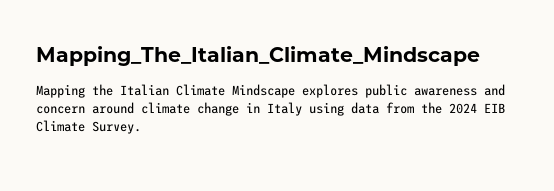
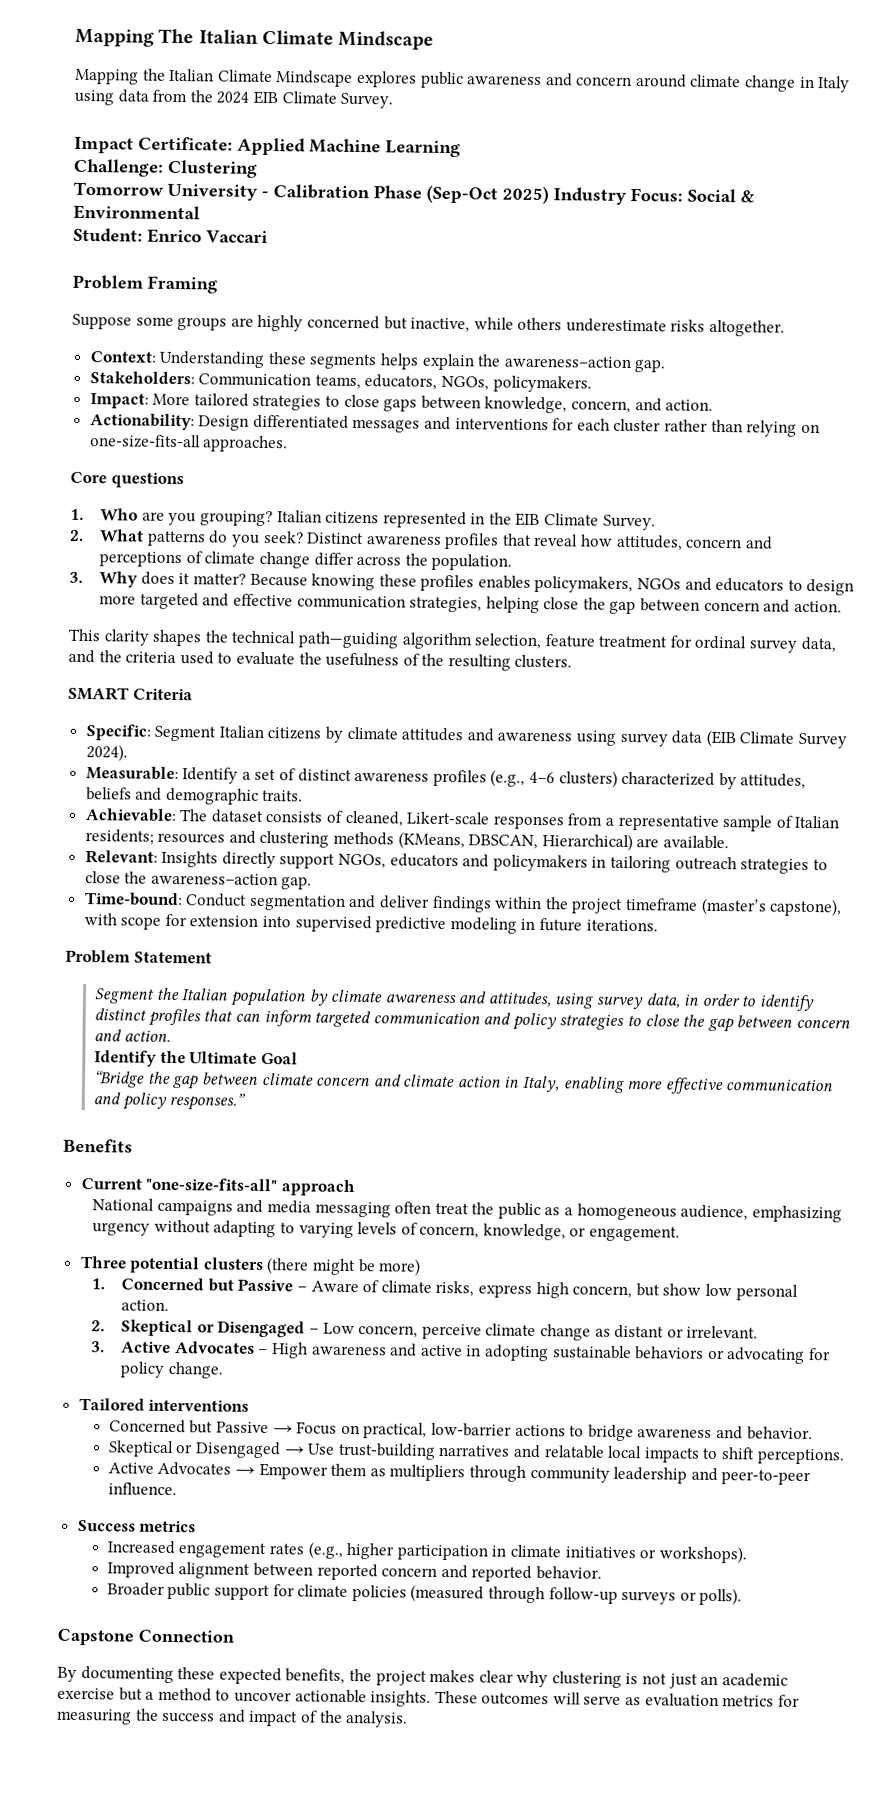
- Mapping_The_Italian_Climate_Mindscape
+ Mapping The Italian Climate Mindscape
+ Impact Certificate: Applied Machine Learning
+ Challenge: Clustering
+ Tomorrow University - Calibration Phase (Sep-Oct 2025) Industry Focus: Social & Environmental
+ Student: Enrico Vaccari
+ Problem Framing
+ Suppose some groups are highly concerned but inactive, while others underestimate risks altogether.
+ Context: Understanding these segments helps explain the awareness–action gap.
+ Stakeholders: Communication teams, educators, NGOs, policymakers.
+ Impact: More tailored strategies to close gaps between knowledge, concern, and action.
+ Actionability: Design differentiated messages and interventions for each cluster rather than relying on one-size-fits-all approaches.
+ Core questions
+ 1. Who are you grouping? Italian citizens represented in the EIB Climate Survey.
+ 2. What patterns do you seek? Distinct awareness profiles that reveal how attitudes, concern and perceptions of climate change differ across the population.
+ 3. Why does it matter? Because knowing these profiles enables policymakers, NGOs and educators to design more targeted and effective communication strategies, helping close the gap between concern and action.
+ This clarity shapes the technical path—guiding algorithm selection, feature treatment for ordinal survey data, and the criteria used to evaluate the usefulness of the resulting clusters.
+ SMART Criteria
+ Specific: Segment Italian citizens by climate attitudes and awareness using survey data (EIB Climate Survey 2024).
+ Measurable: Identify a set of distinct awareness profiles (e.g., 4–6 clusters) characterized by attitudes, beliefs and demographic traits.
+ Achievable: The dataset consists of cleaned, Likert-scale responses from a representative sample of Italian residents; resources and clustering methods (KMeans, DBSCAN, Hierarchical) are available.
+ Relevant: Insights directly support NGOs, educators and policymakers in tailoring outreach strategies to close the awareness–action gap.
+ Time-bound: Conduct segmentation and deliver findings within the project timeframe (master’s capstone), with scope for extension into supervised predictive modeling in future iterations.
+ Problem Statement
+ Segment the Italian population by climate awareness and attitudes, using survey data, in order to identify distinct profiles that can inform targeted communication and policy strategies to close the gap between concern and action.
+ Identify the Ultimate Goal
+ “Bridge the gap between climate concern and climate action in Italy, enabling more effective communication and policy responses.”
+ Benefits
+ Current "one-size-fits-all" approach
+ National campaigns and media messaging often treat the public as a homogeneous audience, emphasizing urgency without adapting to varying levels of concern, knowledge, or engagement.
+ Three potential clusters (there might be more)
+ 1. Concerned but Passive – Aware of climate risks, express high concern, but show low personal action.
+ 2. Skeptical or Disengaged – Low concern, perceive climate change as distant or irrelevant.
+ 3. Active Advocates – High awareness and active in adopting sustainable behaviors or advocating for policy change.
+ Tailored interventions
+ Concerned but Passive → Focus on practical, low-barrier actions to bridge awareness and behavior.
+ Skeptical or Disengaged → Use trust-building narratives and relatable local impacts to shift perceptions.
+ Active Advocates → Empower them as multipliers through community leadership and peer-to-peer influence.
+ Success metrics
+ Increased engagement rates (e.g., higher participation in climate initiatives or workshops).
+ Improved alignment between reported concern and reported behavior.
+ Broader public support for climate policies (measured through follow-up surveys or polls).
+ Capstone Connection
+ By documenting these expected benefits, the project makes clear why clustering is not just an academic exercise but a method to uncover actionable insights. These outcomes will serve as evaluation metrics for measuring the success and impact of the analysis.

